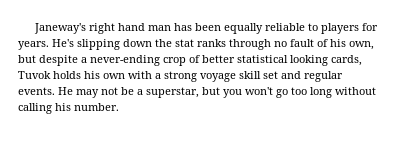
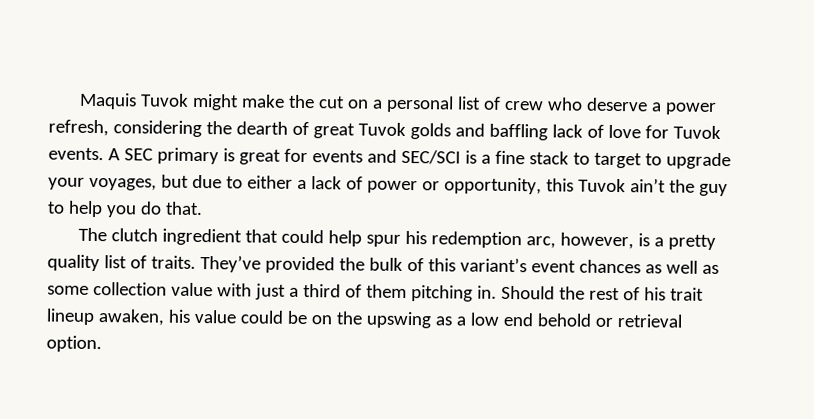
- Janeway's right hand man has been equally reliable to players for years. He's slipping down the stat ranks through no fault of his own, but despite a never-ending crop of better statistical looking cards, Tuvok holds his own with a strong voyage skill set and regular events. He may not be a superstar, but you won't go too long without calling his number.
+ Maquis Tuvok might make the cut on a personal list of crew who deserve a power refresh, considering the dearth of great Tuvok golds and baffling lack of love for Tuvok events. A SEC primary is great for events and SEC/SCI is a fine stack to target to upgrade your voyages, but due to either a lack of power or opportunity, this Tuvok ain’t the guy to help you do that.
+ The clutch ingredient that could help spur his redemption arc, however, is a pretty quality list of traits. They’ve provided the bulk of this variant’s event chances as well as some collection value with just a third of them pitching in. Should the rest of his trait lineup awaken, his value could be on the upswing as a low end behold or retrieval option.

